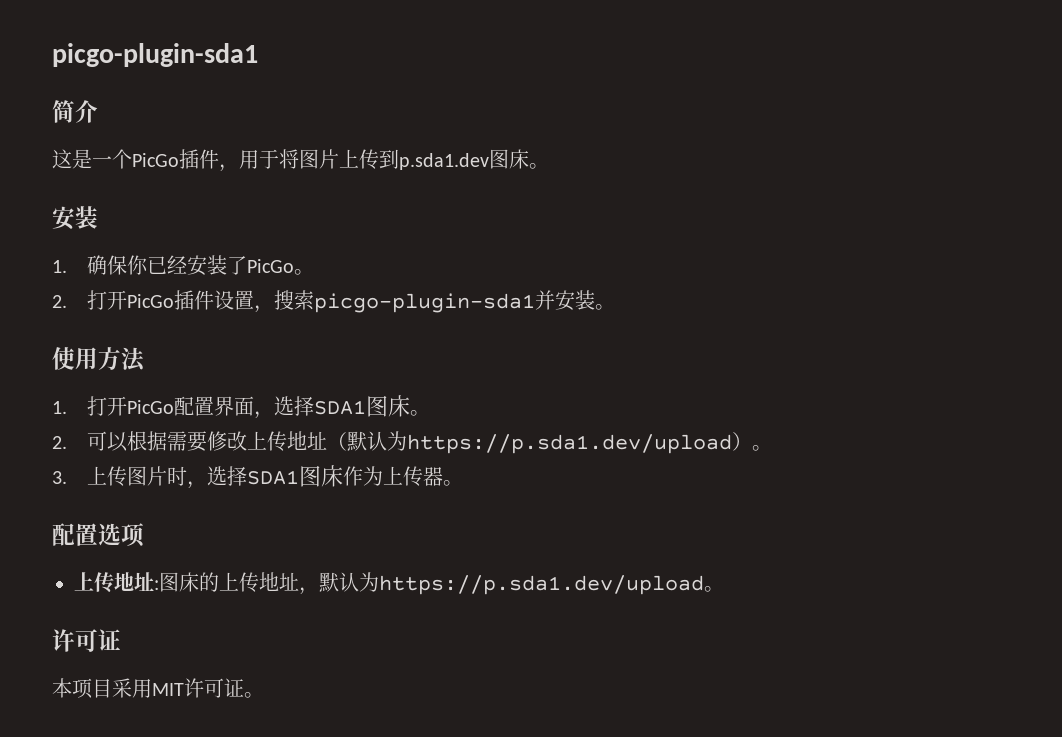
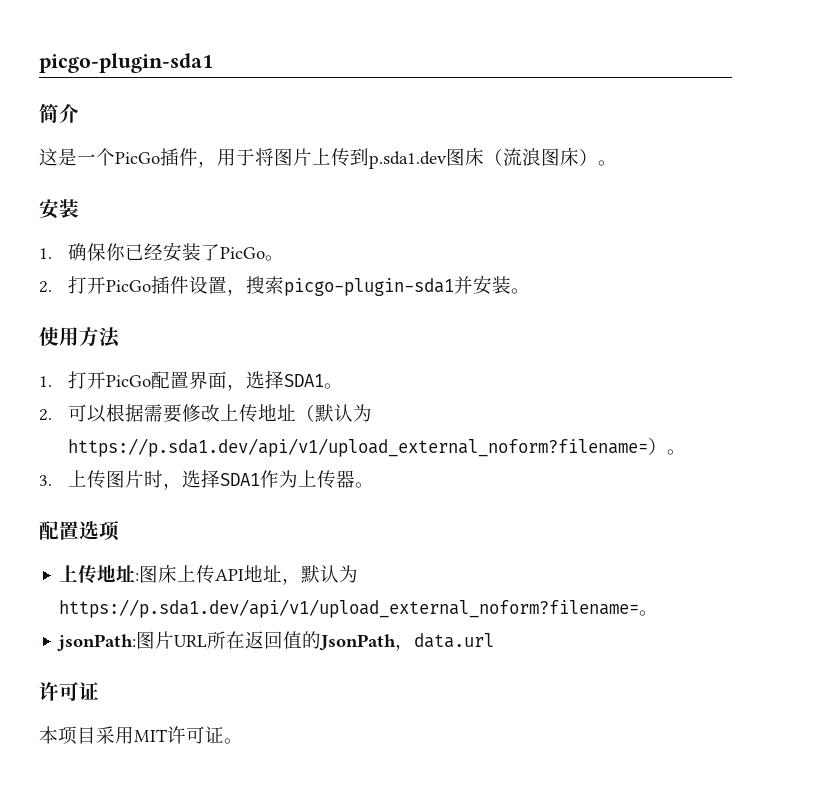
- 这是一个PicGo插件，用于将图片上传到p.sda1.dev图床。
+ 这是一个PicGo插件，用于将图片上传到p.sda1.dev图床（流浪图床）。
- 1.打开PicGo配置界面，选择SDA1图床。
+ 1.打开PicGo配置界面，选择SDA1。
- 2.可以根据需要修改上传地址（默认为https://p.sda1.dev/upload）。
+ 2.可以根据需要修改上传地址（默认为https://p.sda1.dev/api/v1/upload_external_noform?filename=）。
- 3.上传图片时，选择SDA1图床作为上传器。
+ 3.上传图片时，选择SDA1作为上传器。
- 上传地址:图床的上传地址，默认为https://p.sda1.dev/upload。
+ 上传地址:图床上传API地址，默认为https://p.sda1.dev/api/v1/upload_external_noform?filename=。
+ jsonPath:图片URL所在返回值的JsonPath，data.url

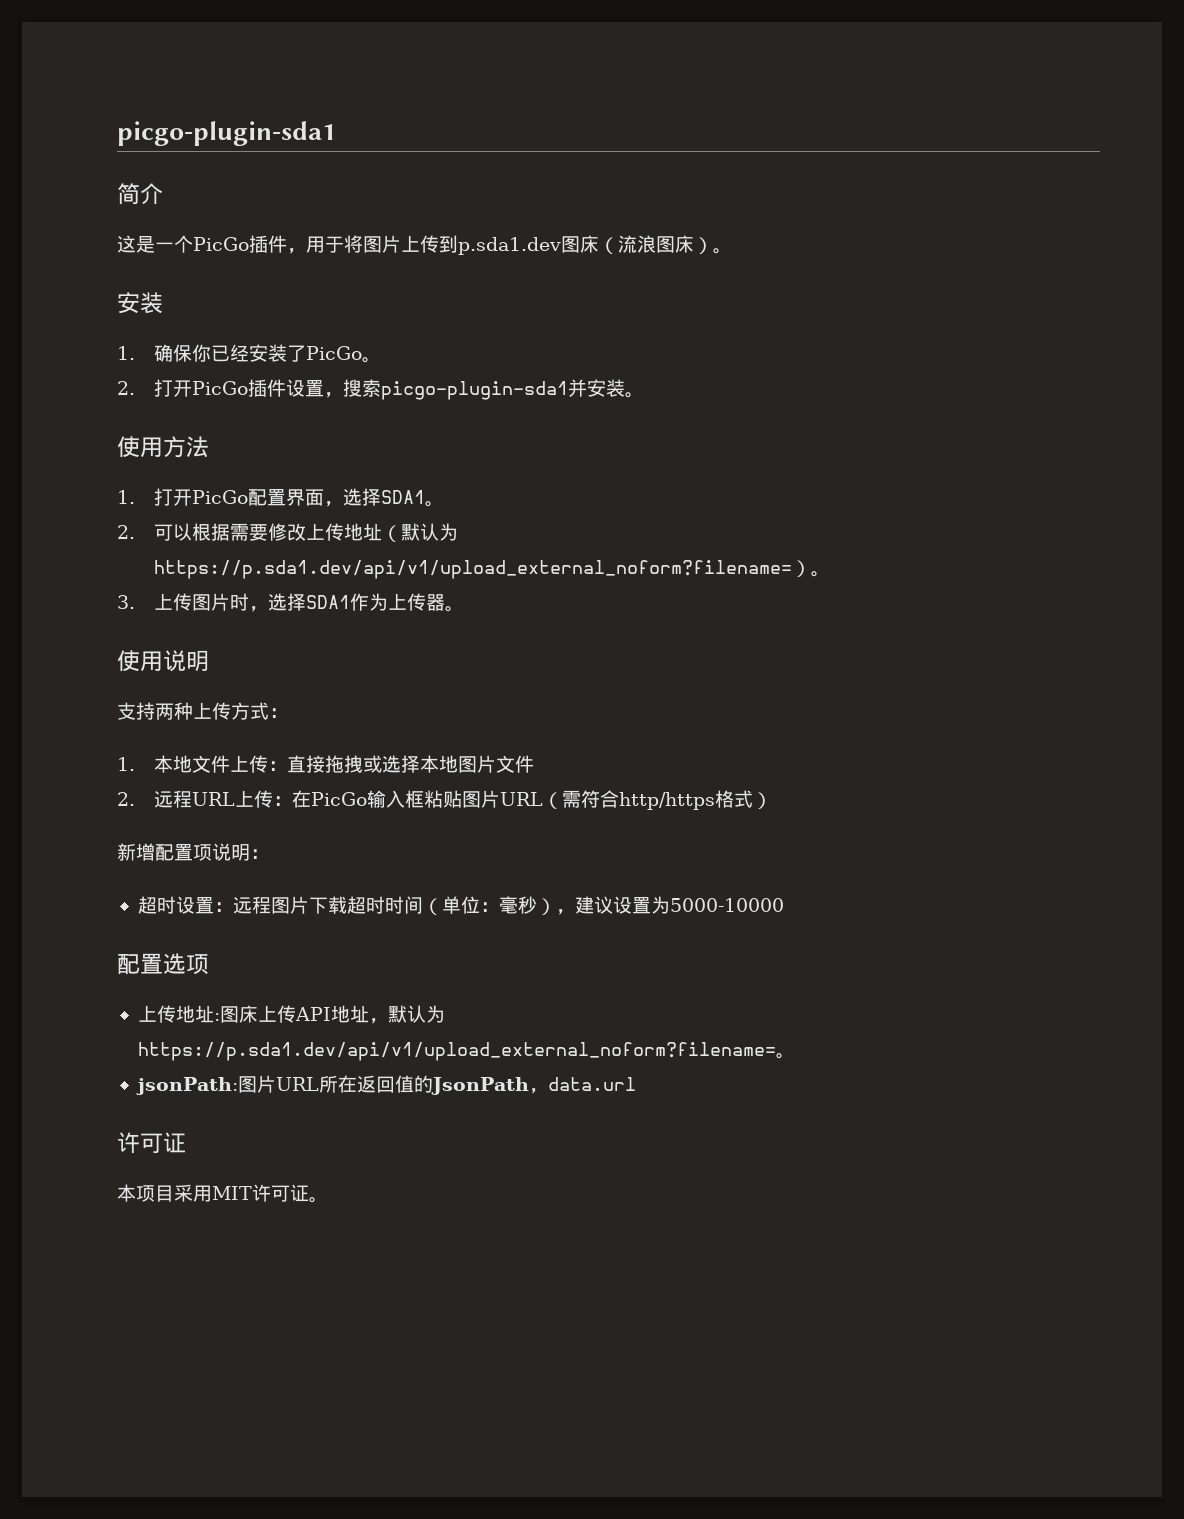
+ 使用说明
+ 支持两种上传方式：
+ 1.本地文件上传：直接拖拽或选择本地图片文件
+ 2.远程URL上传：在PicGo输入框粘贴图片URL（需符合http/https格式）
+ 新增配置项说明：
+ 超时设置：远程图片下载超时时间（单位：毫秒），建议设置为5000-10000

